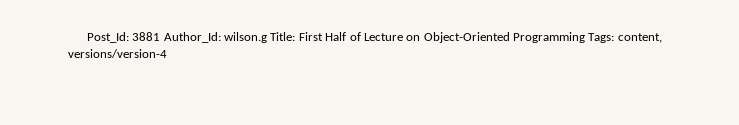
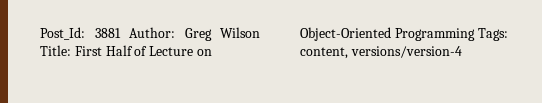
- Post_Id: 3881 Author_Id: wilson.g Title: First Half of Lecture on Object-Oriented Programming Tags: content, versions/version-4
+ Post_Id: 3881 Author: Greg Wilson Title: First Half of Lecture on Object-Oriented Programming Tags: content, versions/version-4

